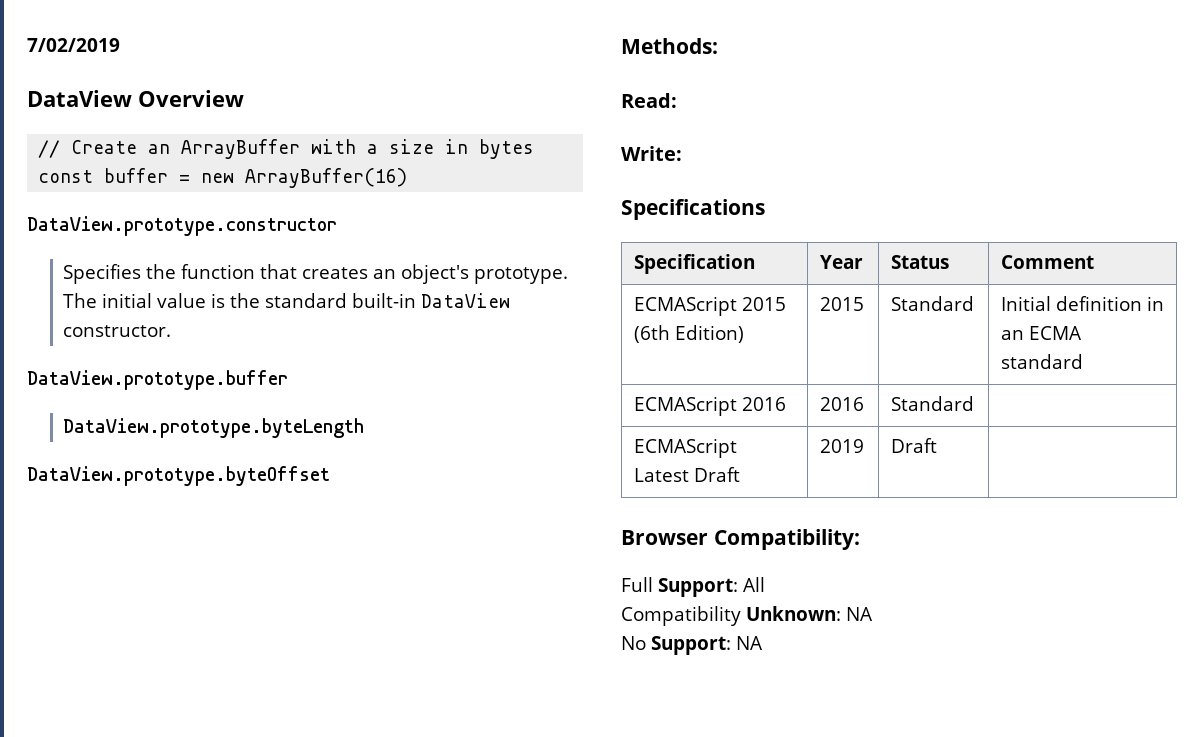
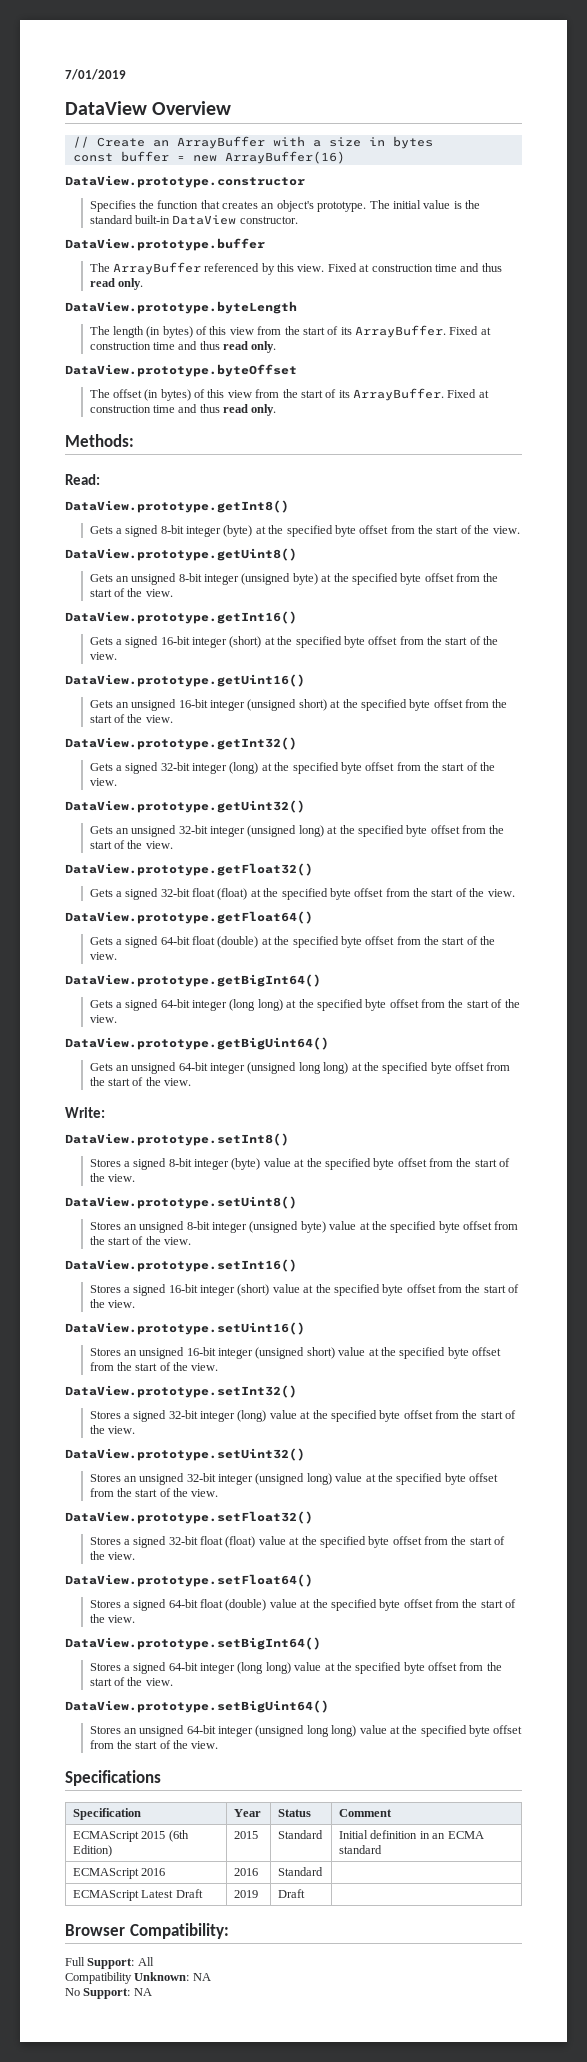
- 7/02/2019
+ 7/01/2019
+ The ArrayBuffer referenced by this view. Fixed at construction time and thus read only.
  DataView.prototype.byteLength
+ The length (in bytes) of this view from the start of its ArrayBuffer. Fixed at construction time and thus read only.
  DataView.prototype.byteOffset
+ The offset (in bytes) of this view from the start of its ArrayBuffer. Fixed at construction time and thus read only.
  Methods:
  Read:
+ DataView.prototype.getInt8()
+ Gets a signed 8-bit integer (byte) at the specified byte offset from the start of the view.
+ DataView.prototype.getUint8()
+ Gets an unsigned 8-bit integer (unsigned byte) at the specified byte offset from the start of the view.
+ DataView.prototype.getInt16()
+ Gets a signed 16-bit integer (short) at the specified byte offset from the start of the view.
+ DataView.prototype.getUint16()
+ Gets an unsigned 16-bit integer (unsigned short) at the specified byte offset from the start of the view.
+ DataView.prototype.getInt32()
+ Gets a signed 32-bit integer (long) at the specified byte offset from the start of the view.
+ DataView.prototype.getUint32()
+ Gets an unsigned 32-bit integer (unsigned long) at the specified byte offset from the start of the view.
+ DataView.prototype.getFloat32()
+ Gets a signed 32-bit float (float) at the specified byte offset from the start of the view.
+ DataView.prototype.getFloat64()
+ Gets a signed 64-bit float (double) at the specified byte offset from the start of the view.
+ DataView.prototype.getBigInt64()
+ Gets a signed 64-bit integer (long long) at the specified byte offset from the start of the view.
+ DataView.prototype.getBigUint64()
+ Gets an unsigned 64-bit integer (unsigned long long) at the specified byte offset from the start of the view.
  Write:
+ DataView.prototype.setInt8()
+ Stores a signed 8-bit integer (byte) value at the specified byte offset from the start of the view.
+ DataView.prototype.setUint8()
+ Stores an unsigned 8-bit integer (unsigned byte) value at the specified byte offset from the start of the view.
+ DataView.prototype.setInt16()
+ Stores a signed 16-bit integer (short) value at the specified byte offset from the start of the view.
+ DataView.prototype.setUint16()
+ Stores an unsigned 16-bit integer (unsigned short) value at the specified byte offset from the start of the view.
+ DataView.prototype.setInt32()
+ Stores a signed 32-bit integer (long) value at the specified byte offset from the start of the view.
+ DataView.prototype.setUint32()
+ Stores an unsigned 32-bit integer (unsigned long) value at the specified byte offset from the start of the view.
+ DataView.prototype.setFloat32()
+ Stores a signed 32-bit float (float) value at the specified byte offset from the start of the view.
+ DataView.prototype.setFloat64()
+ Stores a signed 64-bit float (double) value at the specified byte offset from the start of the view.
+ DataView.prototype.setBigInt64()
+ Stores a signed 64-bit integer (long long) value at the specified byte offset from the start of the view.
+ DataView.prototype.setBigUint64()
+ Stores an unsigned 64-bit integer (unsigned long long) value at the specified byte offset from the start of the view.

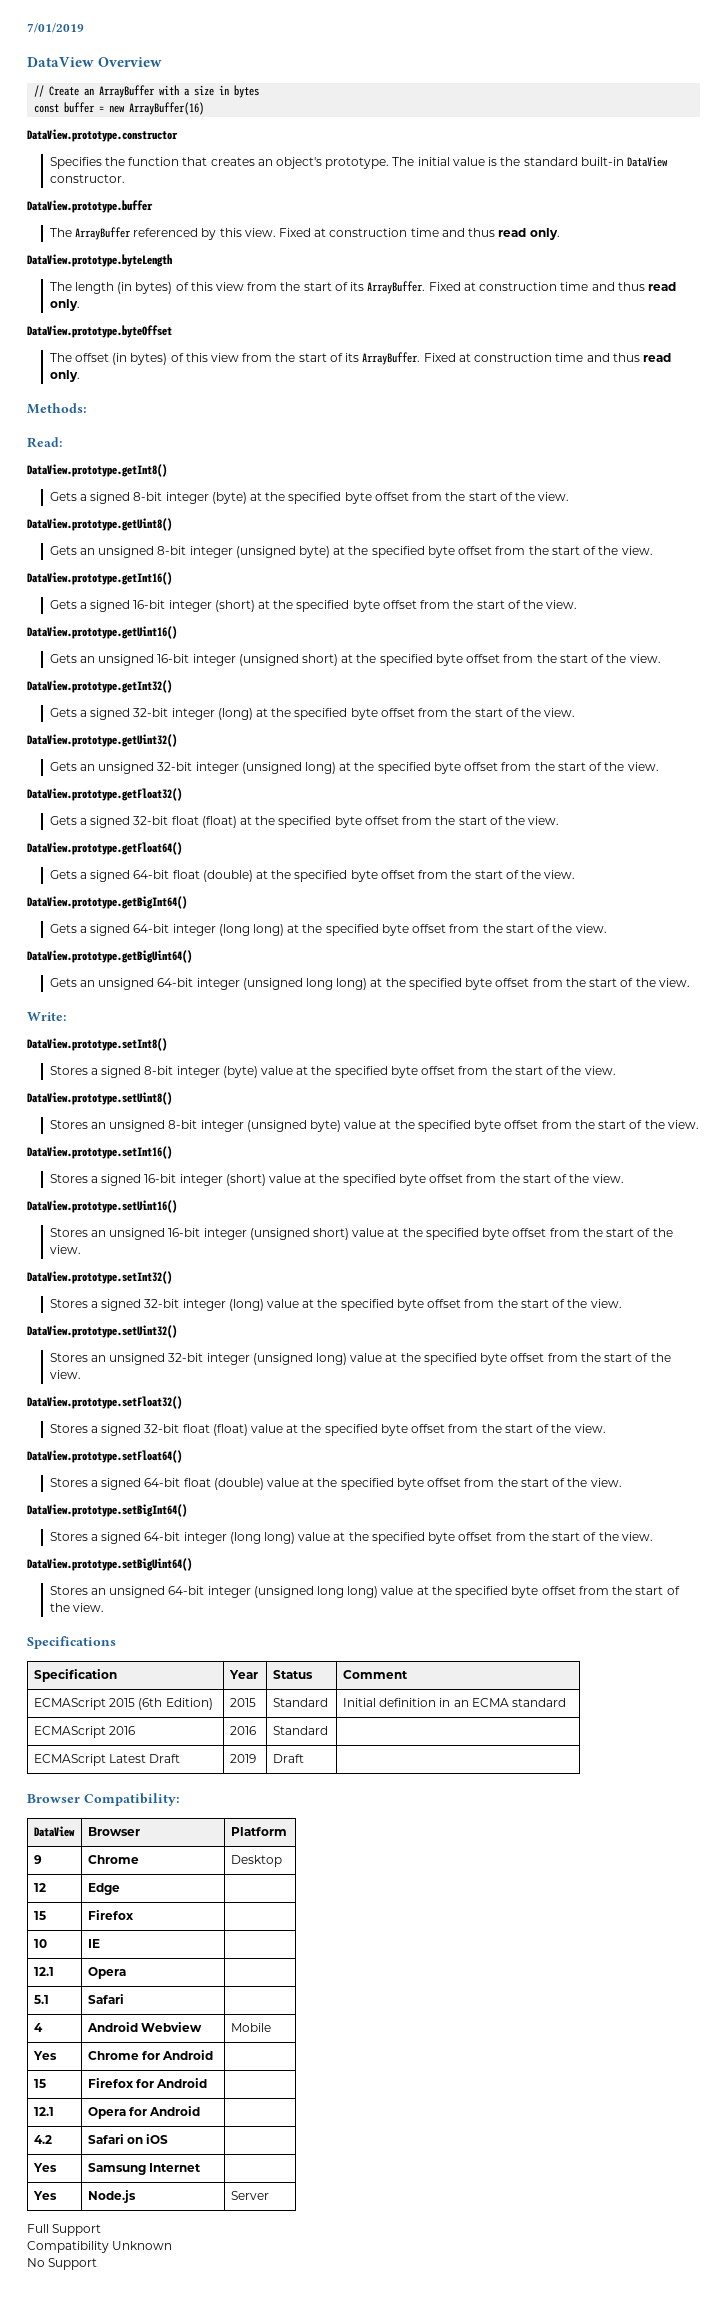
+ DataView | Browser | Platform
+ 9 | Chrome | Desktop
+ 12 | Edge |
+ 15 | Firefox |
+ 10 | IE |
+ 12.1 | Opera |
+ 5.1 | Safari |
+ 4 | Android Webview | Mobile
+ Yes | Chrome for Android |
+ 15 | Firefox for Android |
+ 12.1 | Opera for Android |
+ 4.2 | Safari on iOS |
+ Yes | Samsung Internet |
+ Yes | Node.js | Server
- Full Support: All
+ Full Support
- Compatibility Unknown: NA
+ Compatibility Unknown
- No Support: NA
+ No Support

